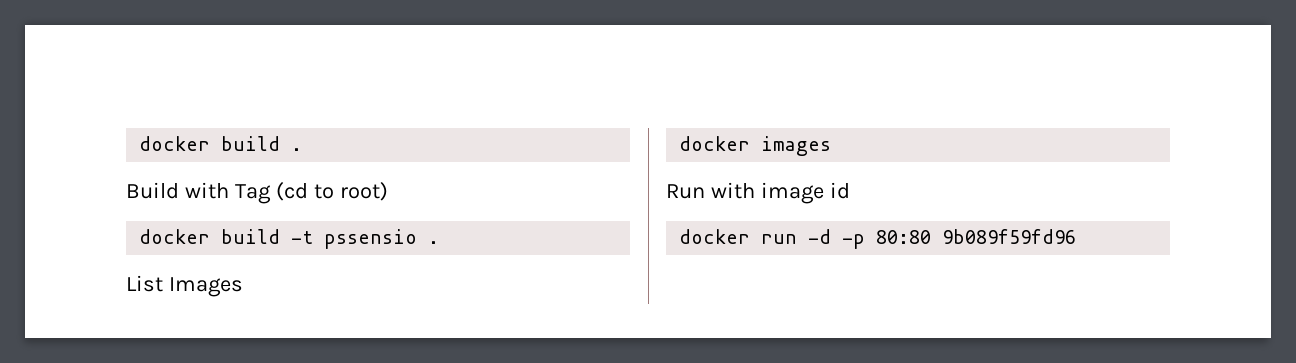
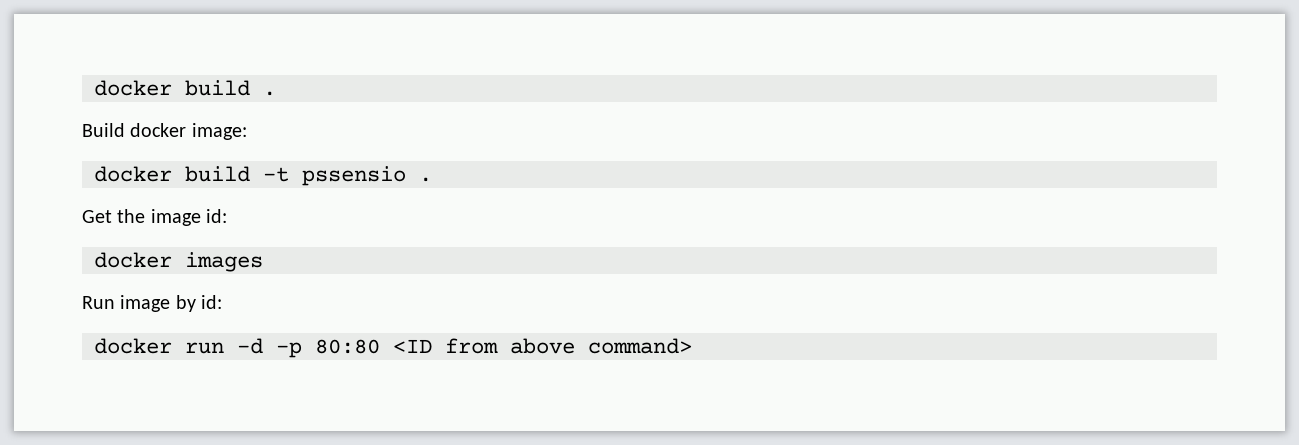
- Build with Tag (cd to root)
+ Build docker image:
- List Images
+ Get the image id:
- Run with image id
+ Run image by id:
- docker run -d -p 80:80 9b089f59fd96
+ docker run -d -p 80:80 <ID from above command>

